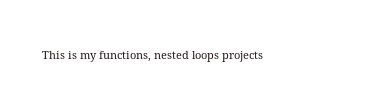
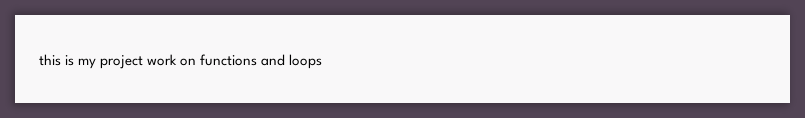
- This is my functions, nested loops projects
+ this is my project work on functions and loops

